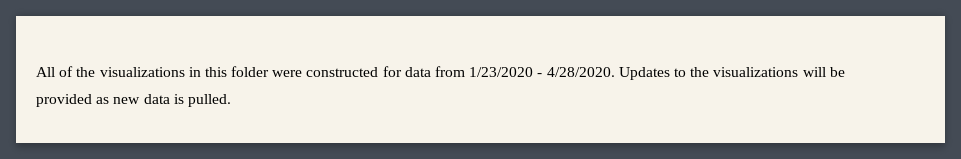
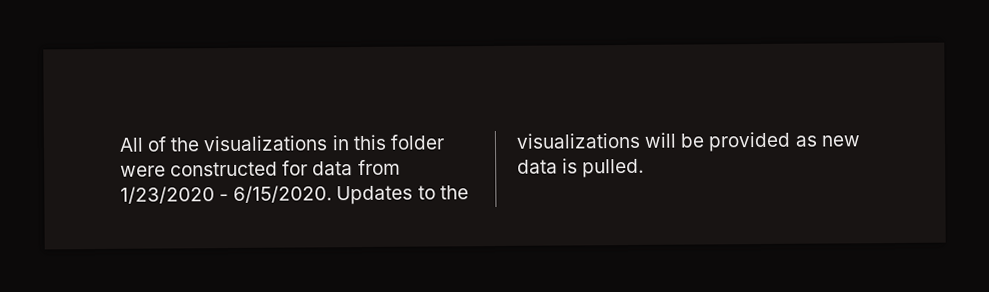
- All of the visualizations in this folder were constructed for data from 1/23/2020 - 4/28/2020.
+ All of the visualizations in this folder were constructed for data from 1/23/2020 - 6/15/2020.

